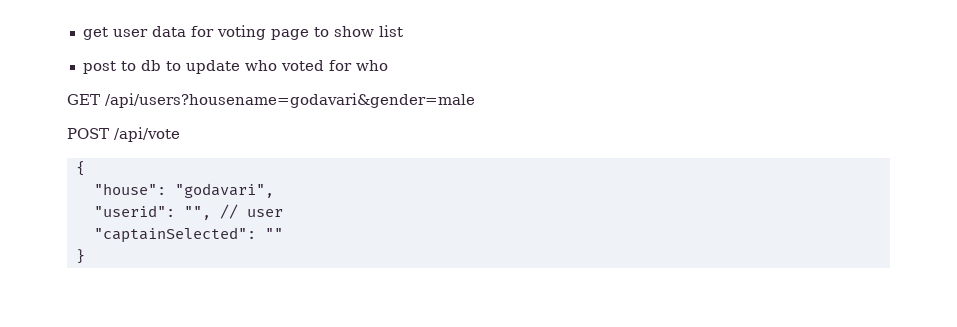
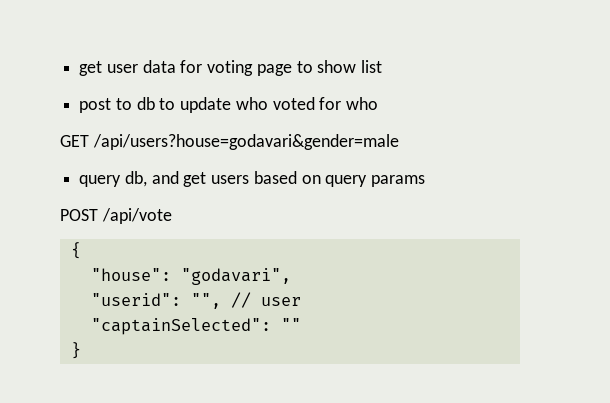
- GET /api/users?housename=godavari&gender=male
+ GET /api/users?house=godavari&gender=male
+ query db, and get users based on query params

